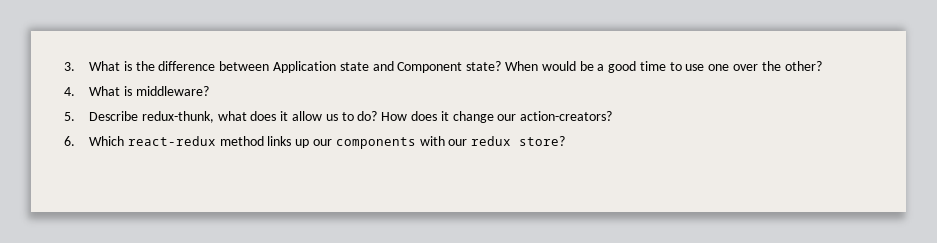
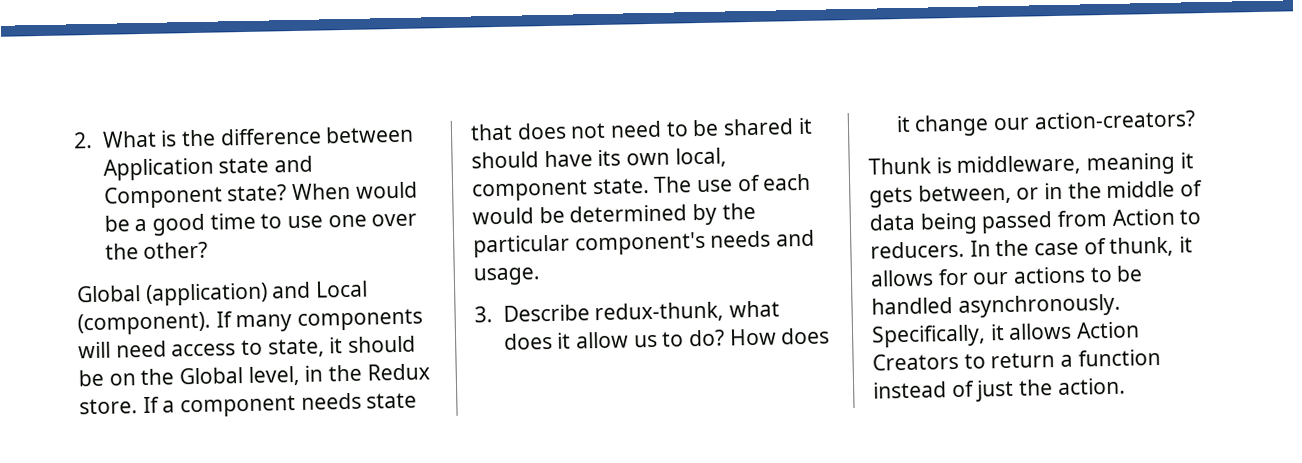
- 3. What is the difference between Application state and Component state?
+ 2. What is the difference between Application state and Component state?
- 4. What is middleware?
- 5. Describe redux-thunk, what does it allow us to do?
+ Global (application) and Local (component). If many components will need access to state, it should be on the Global level, in the Redux store. If a component needs state that does not need to be shared it should have its own local, component state. The use of each would be determined by the particular component's needs and usage.
+ 3. Describe redux-thunk, what does it allow us to do?
- 6. Which react-redux method links up our components with our redux store?
+ Thunk is middleware, meaning it gets between, or in the middle of data being passed from Action to reducers. In the case of thunk, it allows for our actions to be handled asynchronously. Specifically, it allows Action Creators to return a function instead of just the action.

